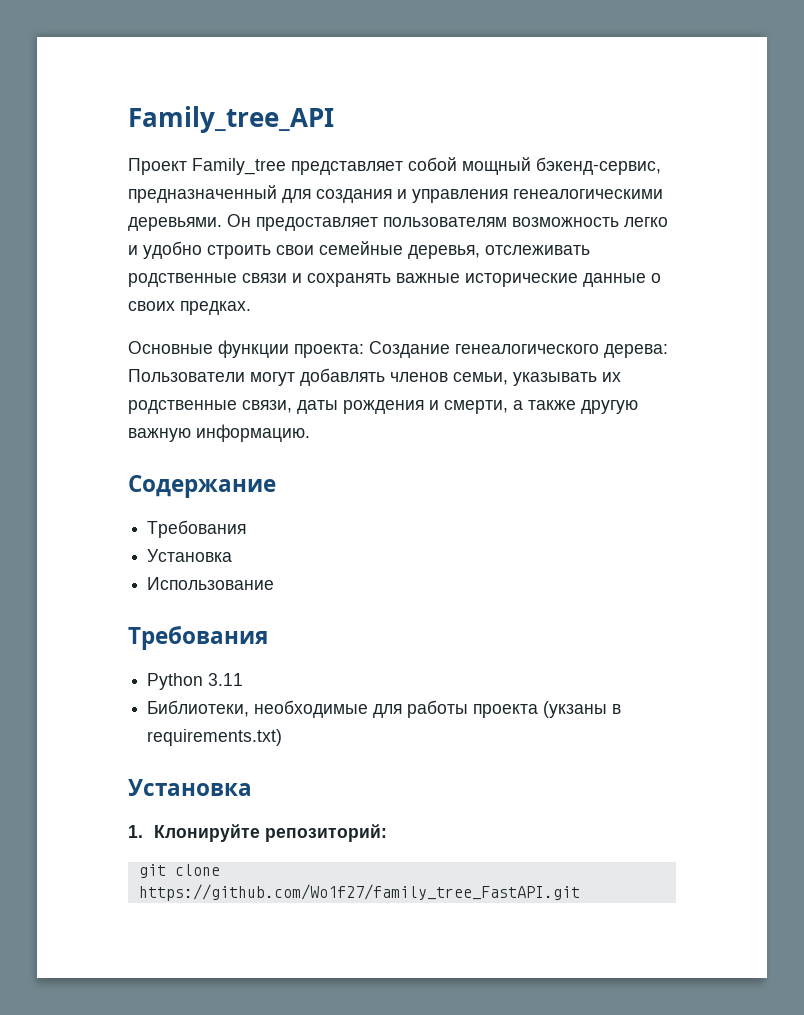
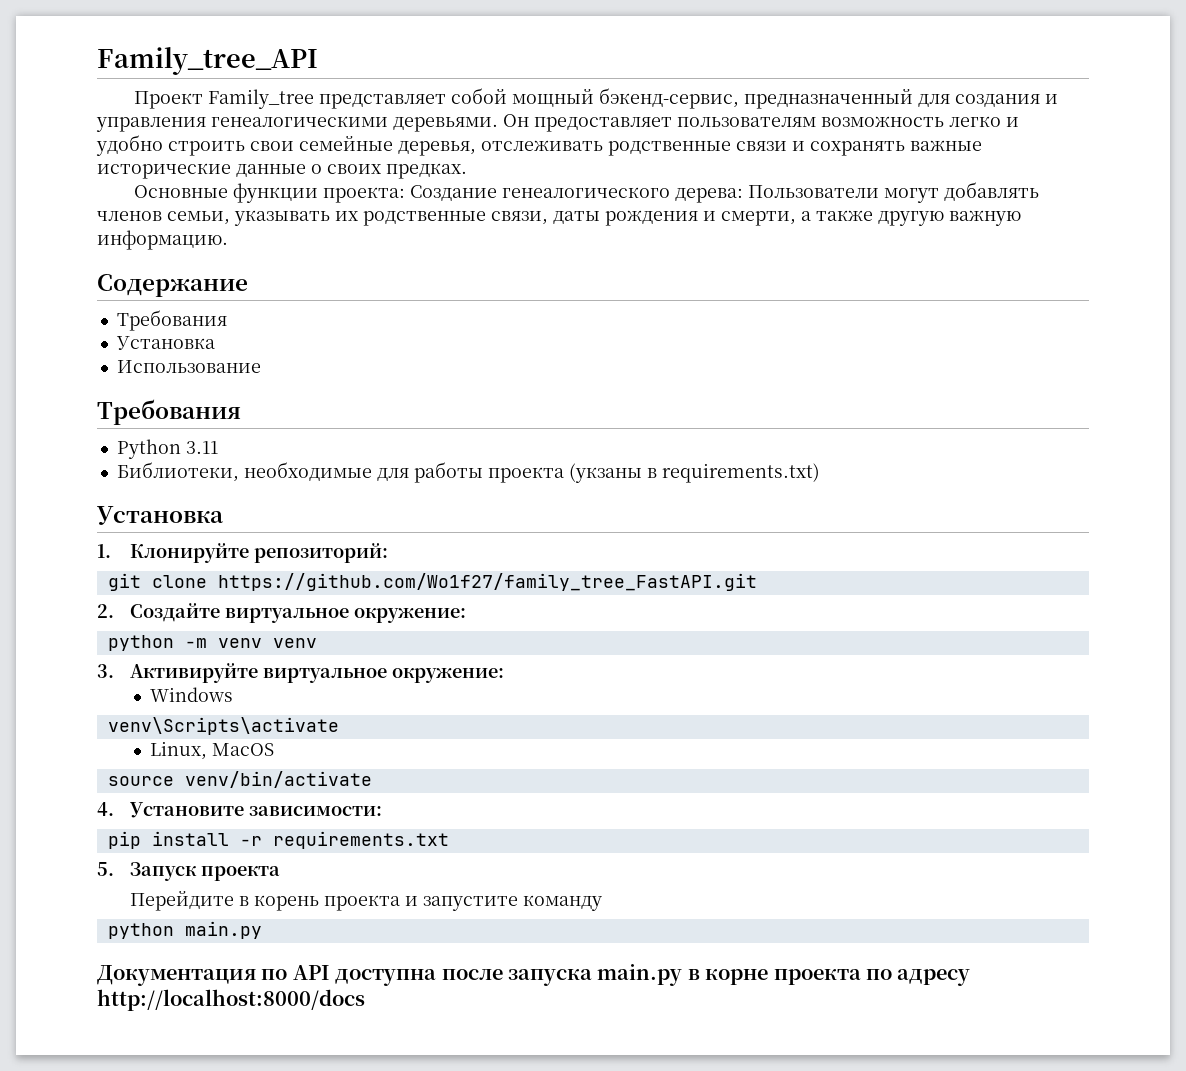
+ 2. Создайте виртуальное окружение:
+ python -m venv venv
+ 3. Активируйте виртуальное окружение:
+ Windows
+ venv\Scripts\activate
+ Linux, MacOS
+ source venv/bin/activate
+ 4. Установите зависимости:
+ pip install -r requirements.txt
+ 5. Запуск проекта
+ Перейдите в корень проекта и запустите команду
+ python main.py
+ Документация по API доступна после запуска main.py в корне проекта по адресу http://localhost:8000/docs

